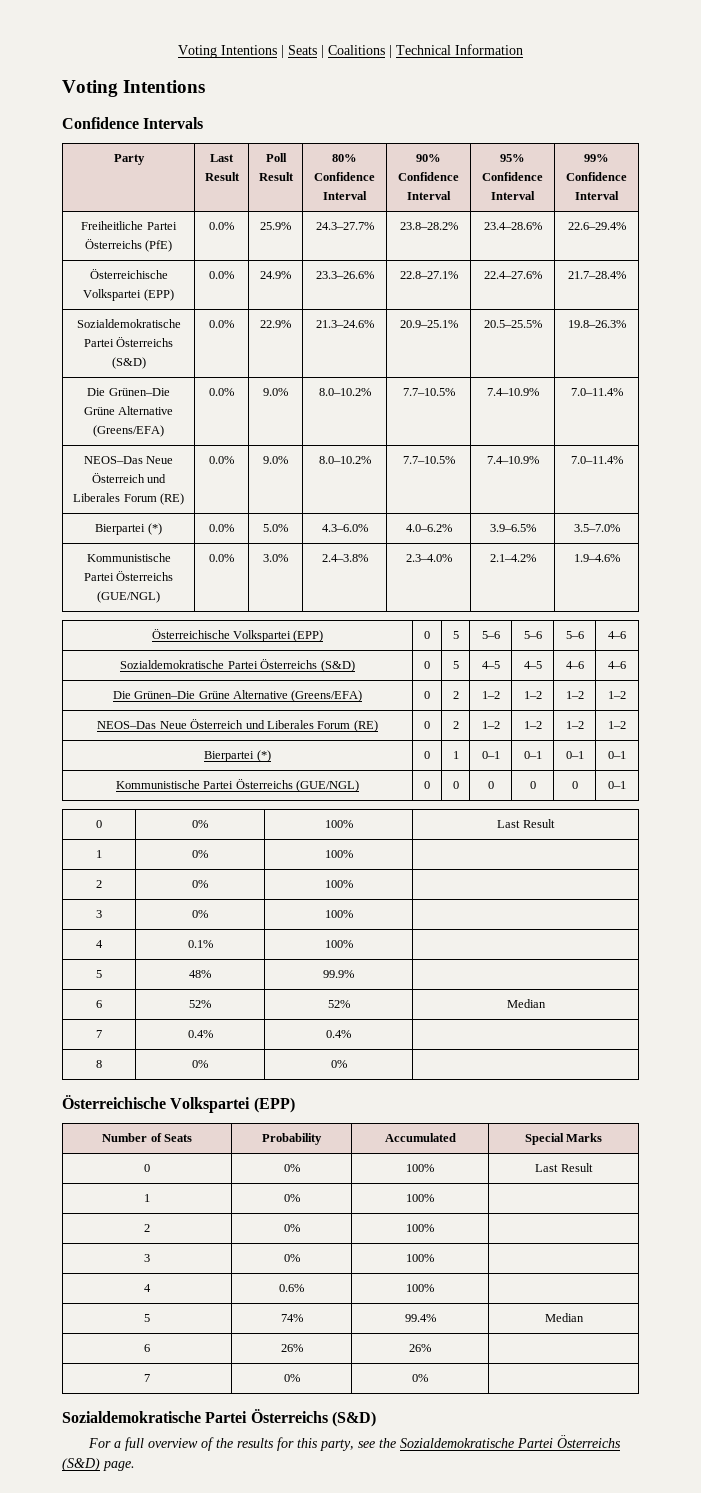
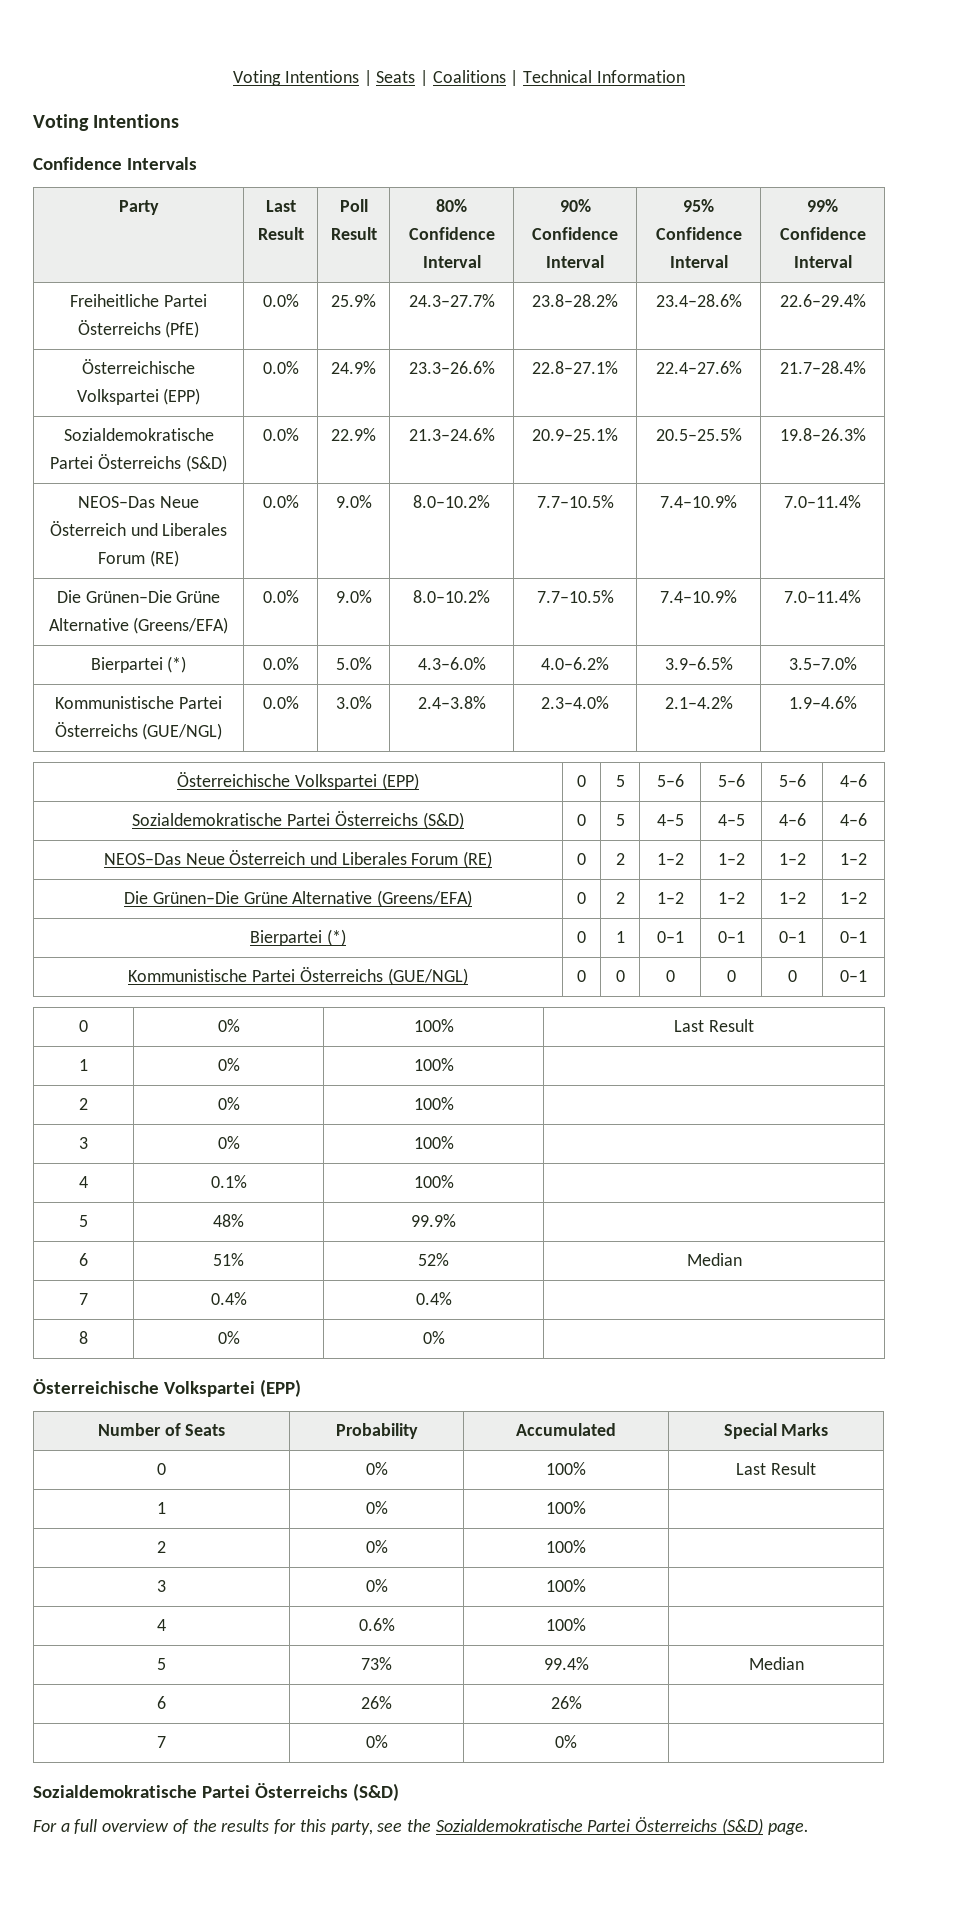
+ NEOS–Das Neue Österreich und Liberales Forum (RE) | 0.0% | 9.0% | 8.0–10.2% | 7.7–10.5% | 7.4–10.9% | 7.0–11.4%
  Die Grünen–Die Grüne Alternative (Greens/EFA) | 0.0% | 9.0% | 8.0–10.2% | 7.7–10.5% | 7.4–10.9% | 7.0–11.4%
- NEOS–Das Neue Österreich und Liberales Forum (RE) | 0.0% | 9.0% | 8.0–10.2% | 7.7–10.5% | 7.4–10.9% | 7.0–11.4%
+ NEOS–Das Neue Österreich und Liberales Forum (RE) | 0 | 2 | 1–2 | 1–2 | 1–2 | 1–2
  Die Grünen–Die Grüne Alternative (Greens/EFA) | 0 | 2 | 1–2 | 1–2 | 1–2 | 1–2
- NEOS–Das Neue Österreich und Liberales Forum (RE) | 0 | 2 | 1–2 | 1–2 | 1–2 | 1–2
- 6 | 52% | 52% | Median
+ 6 | 51% | 52% | Median
- 5 | 74% | 99.4% | Median
+ 5 | 73% | 99.4% | Median

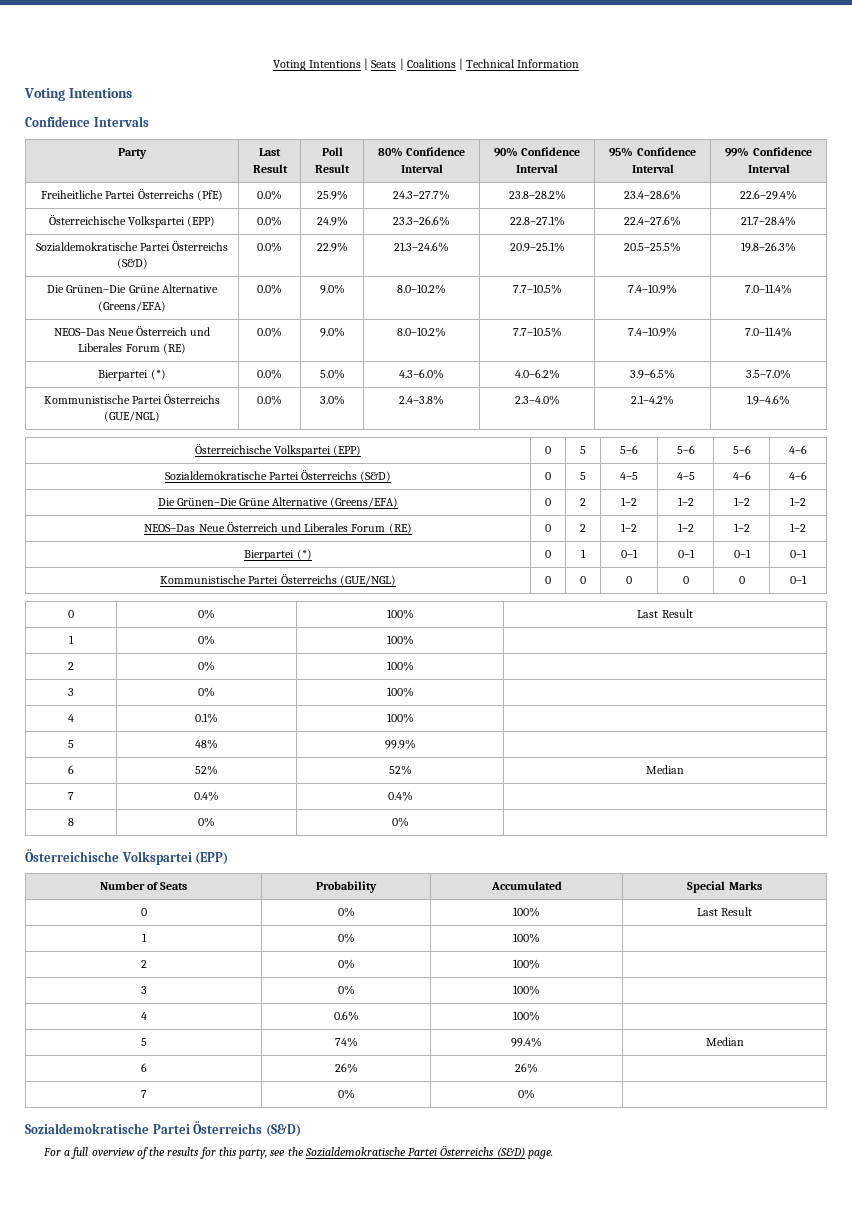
+ Die Grünen–Die Grüne Alternative (Greens/EFA) | 0.0% | 9.0% | 8.0–10.2% | 7.7–10.5% | 7.4–10.9% | 7.0–11.4%
  NEOS–Das Neue Österreich und Liberales Forum (RE) | 0.0% | 9.0% | 8.0–10.2% | 7.7–10.5% | 7.4–10.9% | 7.0–11.4%
- Die Grünen–Die Grüne Alternative (Greens/EFA) | 0.0% | 9.0% | 8.0–10.2% | 7.7–10.5% | 7.4–10.9% | 7.0–11.4%
+ Die Grünen–Die Grüne Alternative (Greens/EFA) | 0 | 2 | 1–2 | 1–2 | 1–2 | 1–2
  NEOS–Das Neue Österreich und Liberales Forum (RE) | 0 | 2 | 1–2 | 1–2 | 1–2 | 1–2
- Die Grünen–Die Grüne Alternative (Greens/EFA) | 0 | 2 | 1–2 | 1–2 | 1–2 | 1–2
- 6 | 51% | 52% | Median
+ 6 | 52% | 52% | Median
- 5 | 73% | 99.4% | Median
+ 5 | 74% | 99.4% | Median

